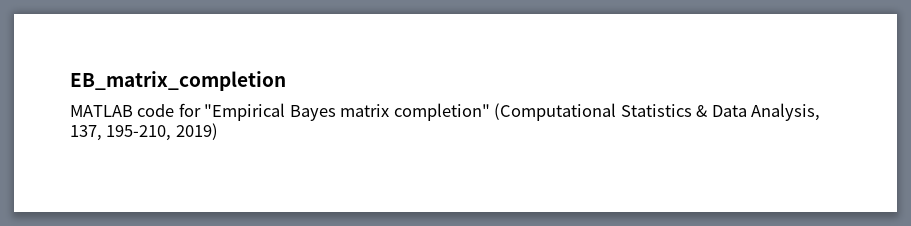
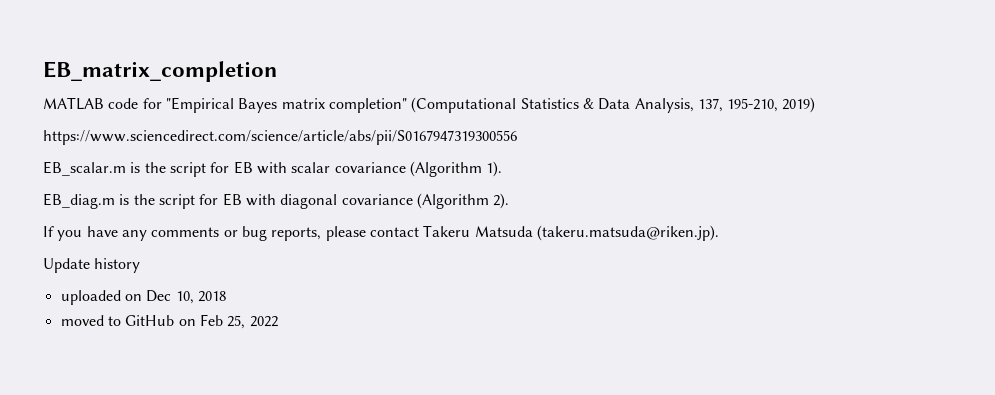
+ https://www.sciencedirect.com/science/article/abs/pii/S0167947319300556
+ EB_scalar.m is the script for EB with scalar covariance (Algorithm 1).
+ EB_diag.m is the script for EB with diagonal covariance (Algorithm 2).
+ If you have any comments or bug reports, please contact Takeru Matsuda (takeru.matsuda@riken.jp).
+ Update history
+ uploaded on Dec 10, 2018
+ moved to GitHub on Feb 25, 2022

